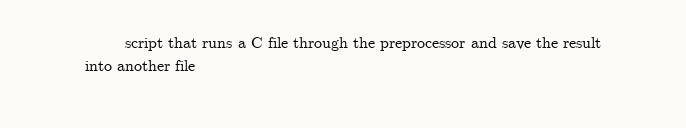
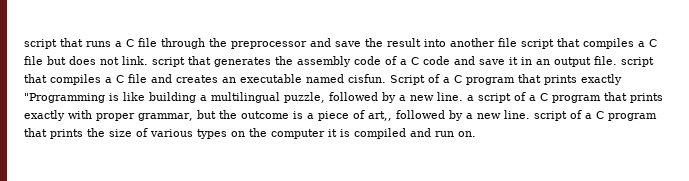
- script that runs a C file through the preprocessor and save the result into another file
+ script that runs a C file through the preprocessor and save the result into another file script that compiles a C file but does not link. script that generates the assembly code of a C code and save it in an output file. script that compiles a C file and creates an executable named cisfun. Script of a C program that prints exactly "Programming is like building a multilingual puzzle, followed by a new line. a script of a C program that prints exactly with proper grammar, but the outcome is a piece of art,, followed by a new line. script of a C program that prints the size of various types on the computer it is compiled and run on.

